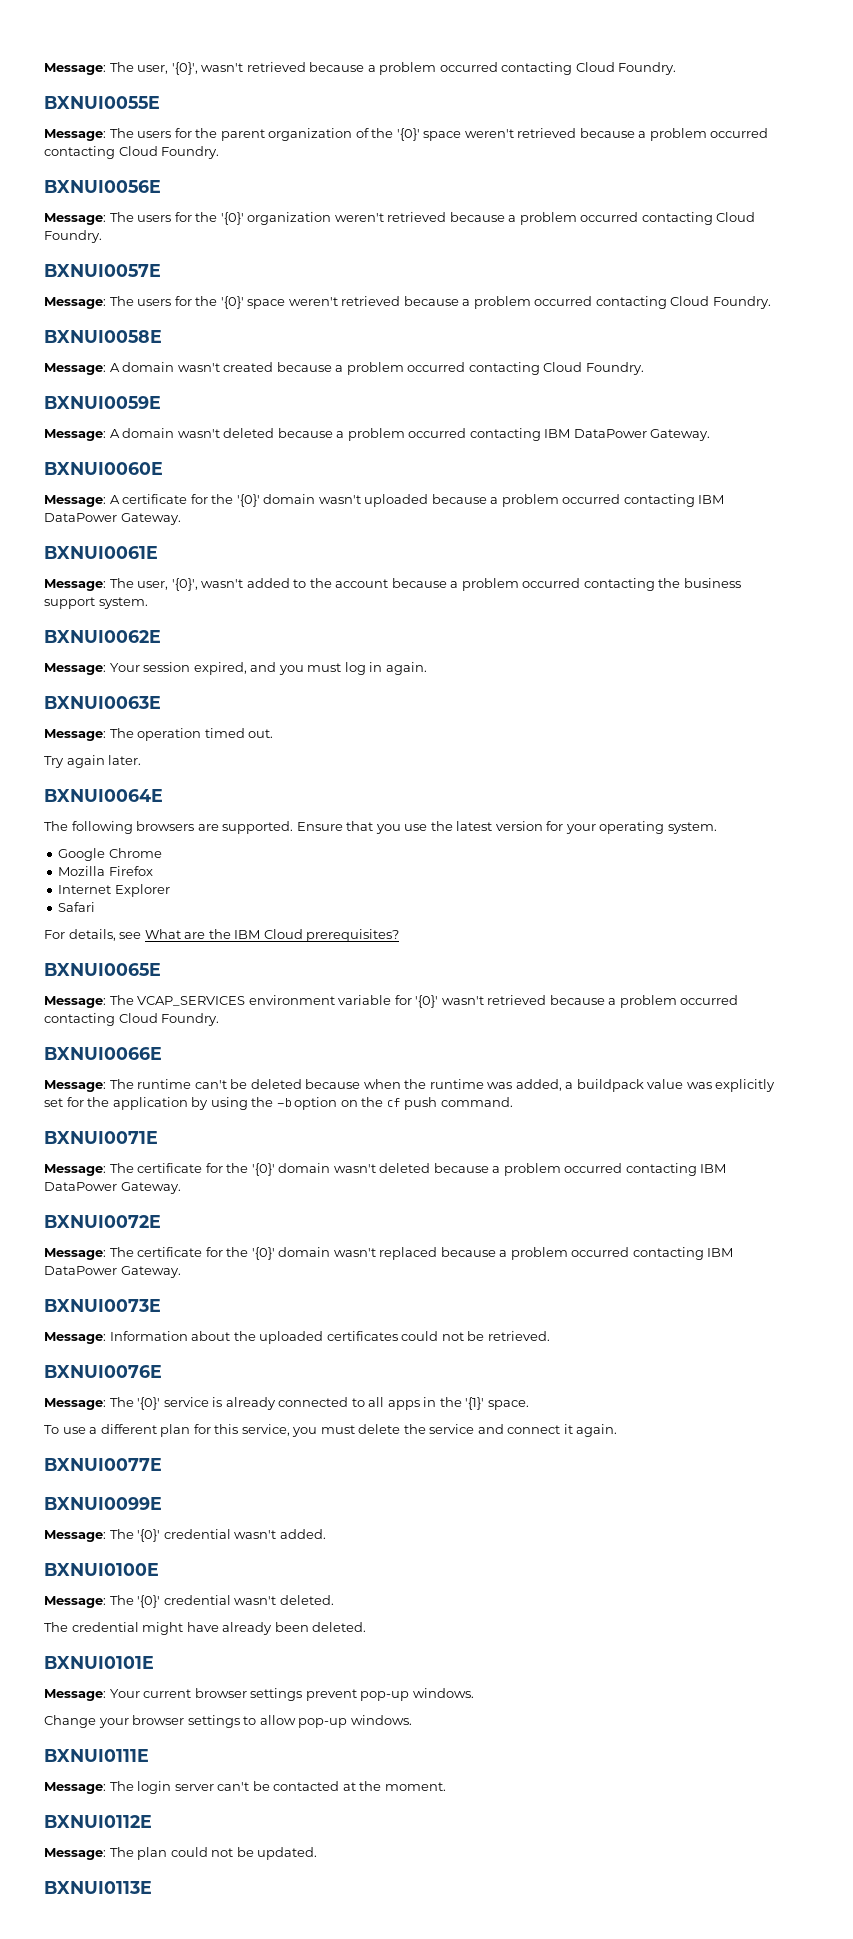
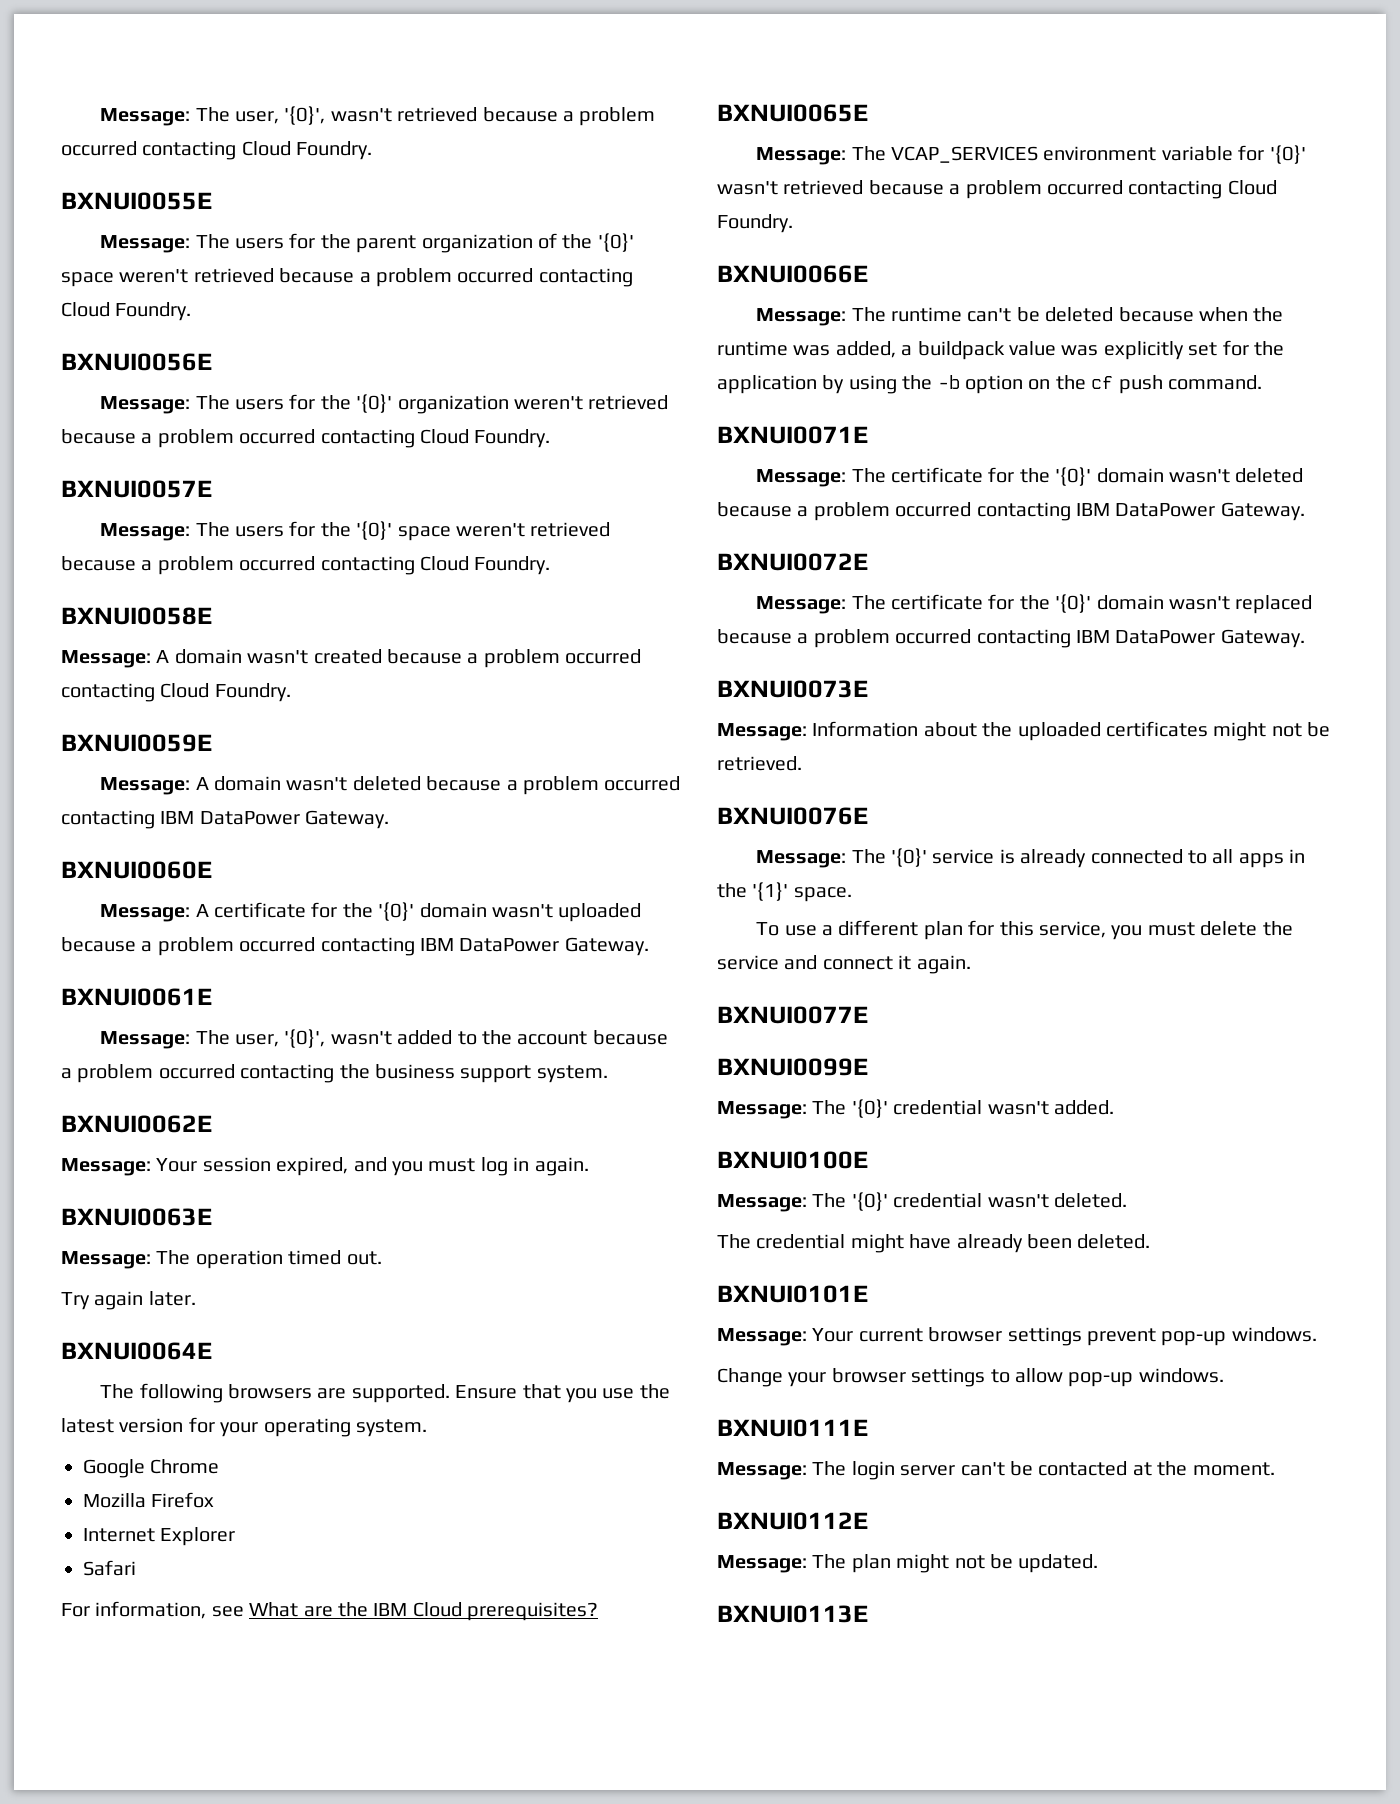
- For details, see What are the IBM Cloud prerequisites?
+ For information, see What are the IBM Cloud prerequisites?
- Message: Information about the uploaded certificates could not be retrieved.
+ Message: Information about the uploaded certificates might not be retrieved.
- Message: The plan could not be updated.
+ Message: The plan might not be updated.

